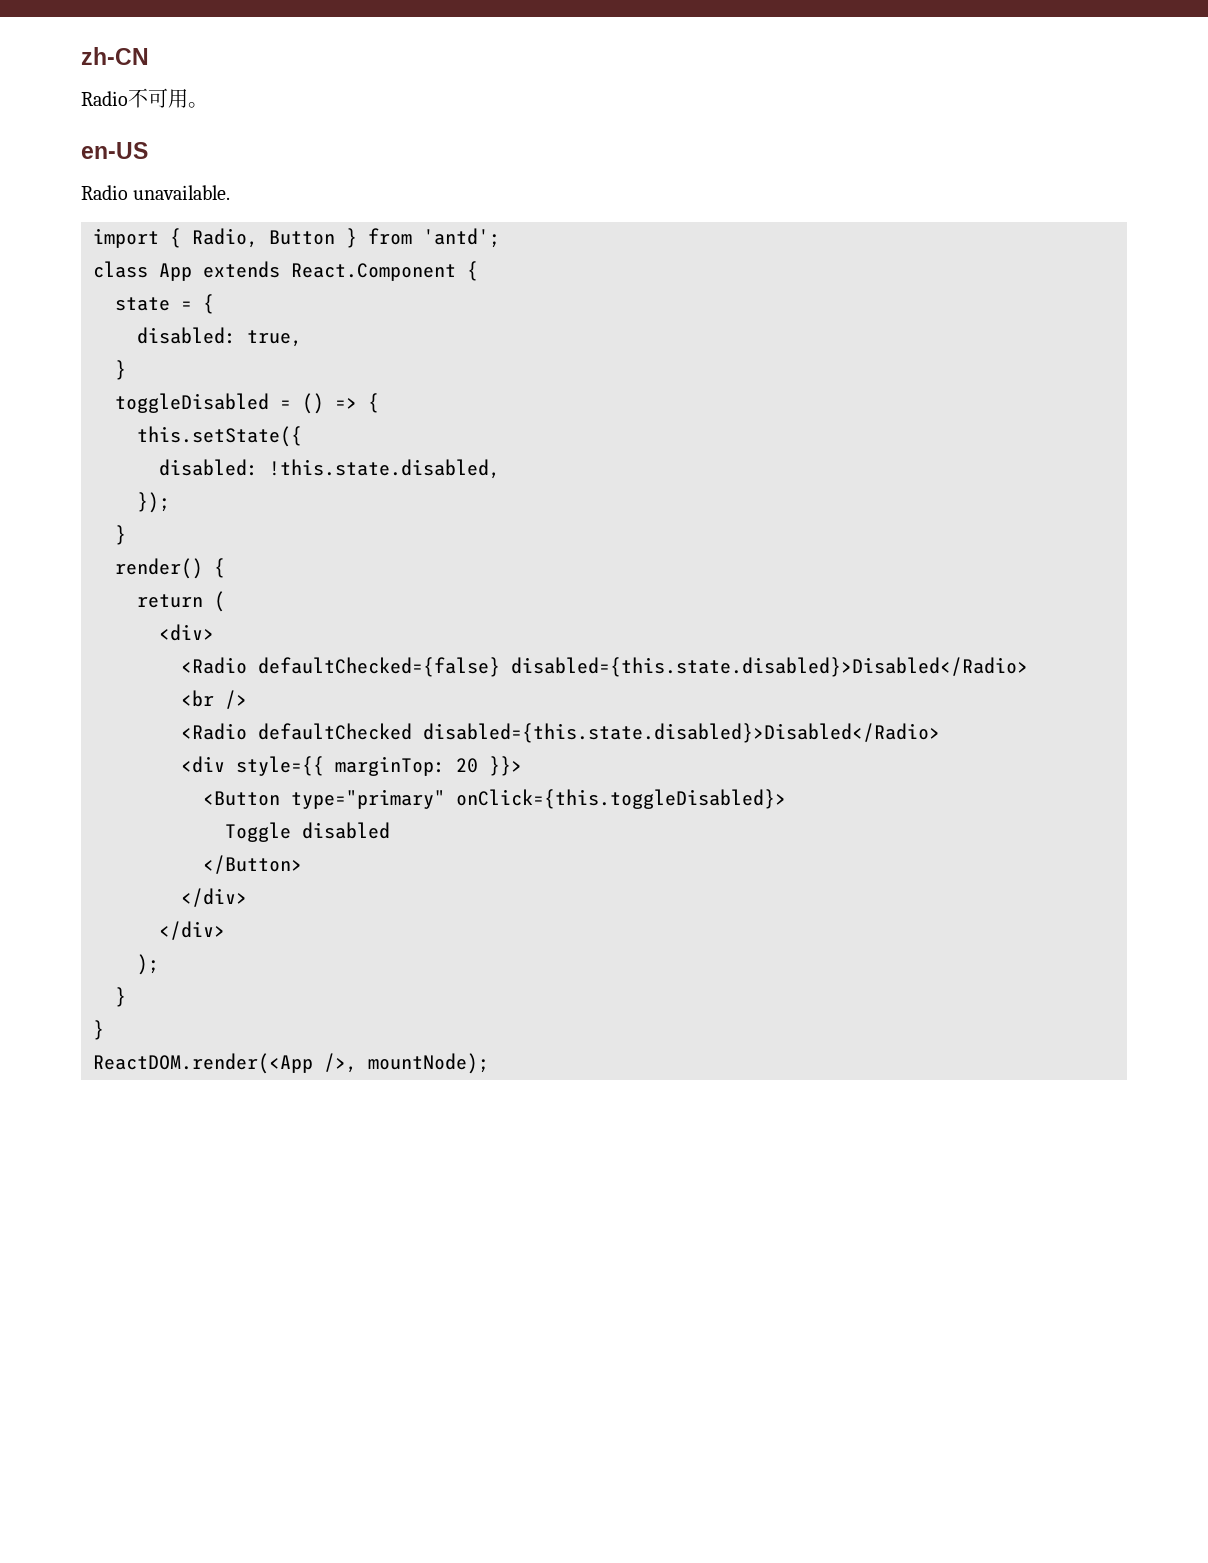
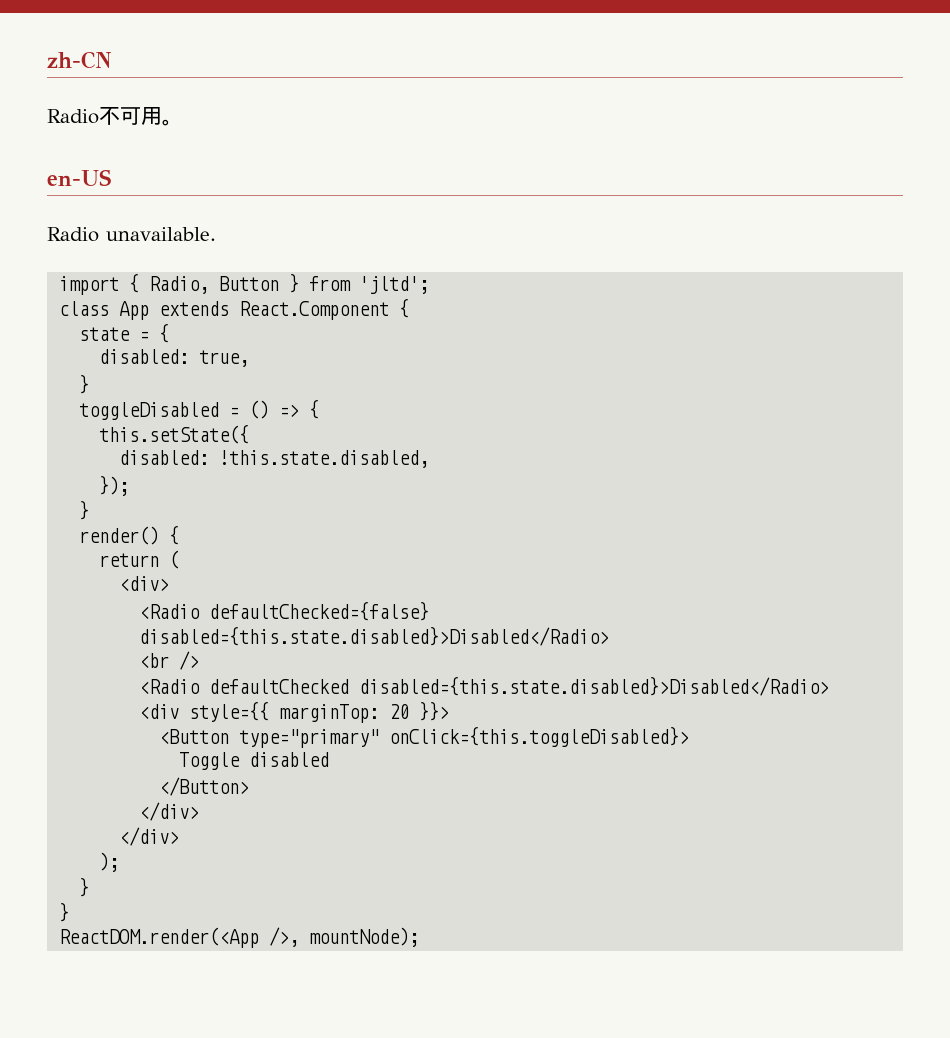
- import { Radio, Button } from 'antd';
+ import { Radio, Button } from 'jltd';

